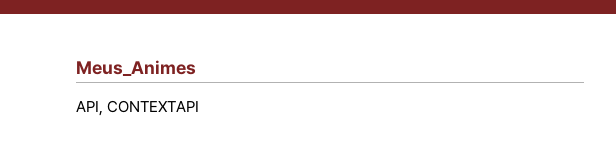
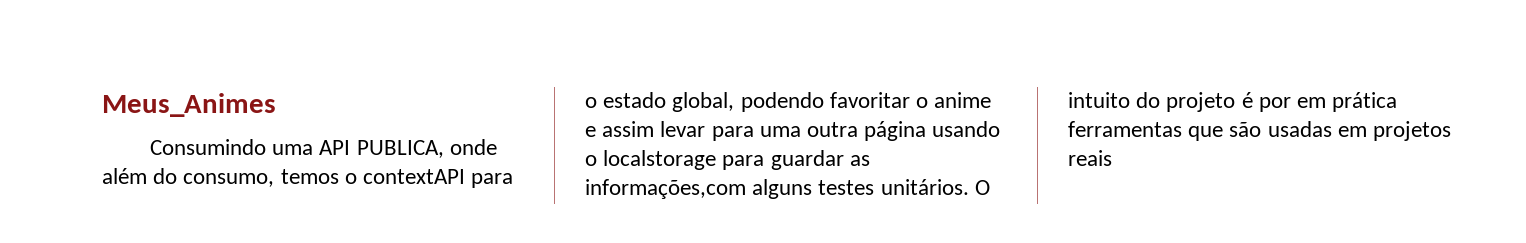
- API, CONTEXTAPI
+ Consumindo uma API PUBLICA, onde além do consumo, temos o contextAPI para o estado global, podendo favoritar o anime e assim levar para uma outra página usando o localstorage para guardar as informações,com alguns testes unitários. O intuito do projeto é por em prática ferramentas que são usadas em projetos reais

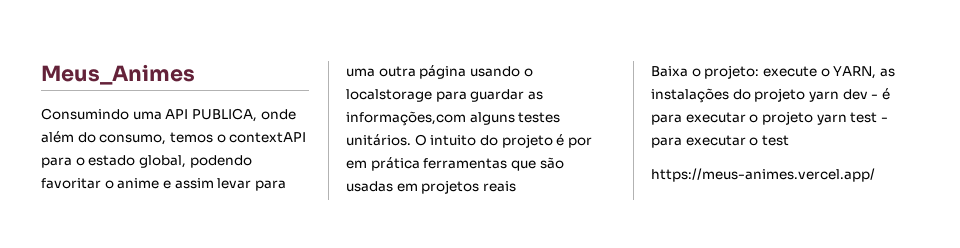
+ Baixa o projeto: execute o YARN, as instalações do projeto yarn dev - é para executar o projeto yarn test - para executar o test
+ https://meus-animes.vercel.app/

